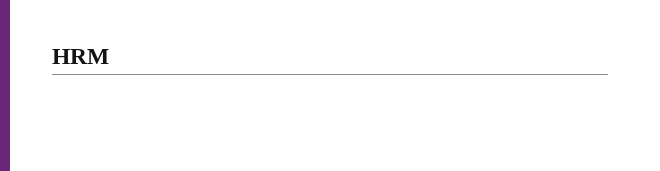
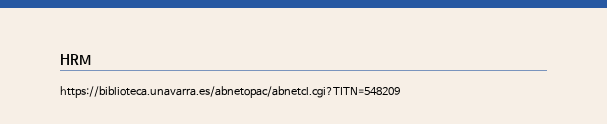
+ https://biblioteca.unavarra.es/abnetopac/abnetcl.cgi?TITN=548209

